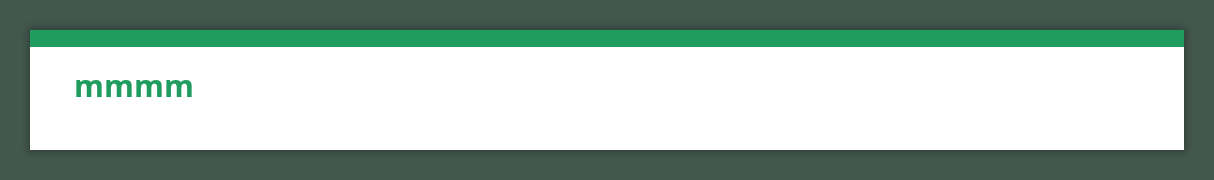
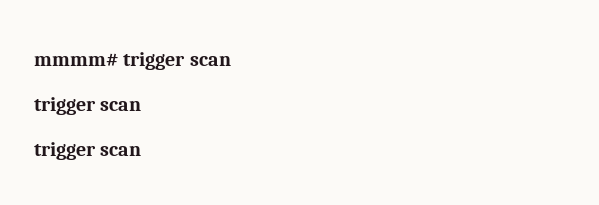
- mmmm
+ mmmm# trigger scan
+ trigger scan
+ trigger scan

